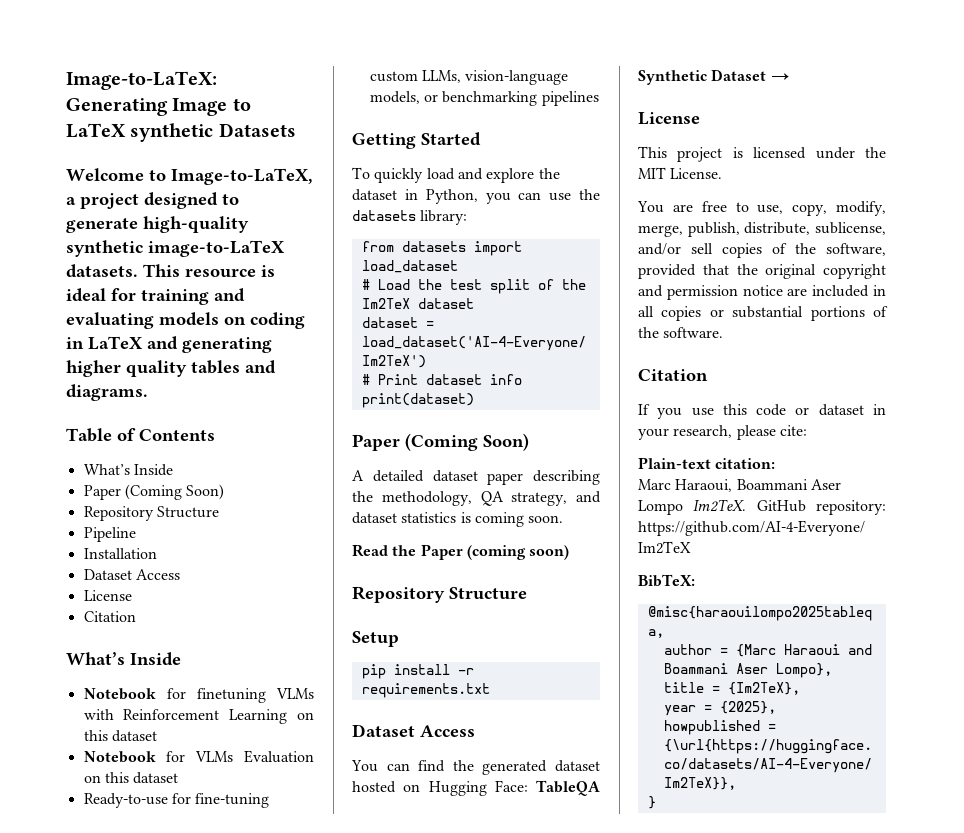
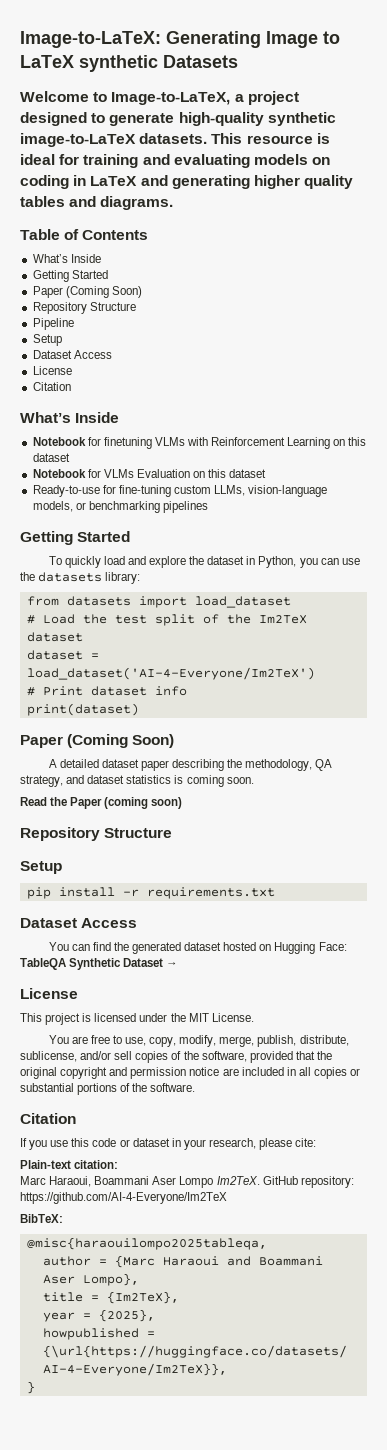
  Table of Contents
  What’s Inside
+ Getting Started
  Pipeline
- Installation
+ Setup

